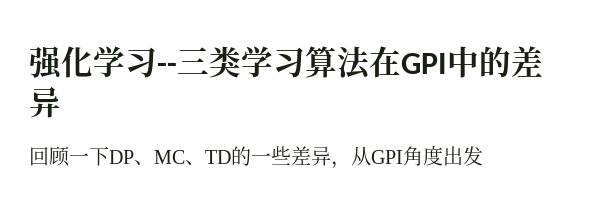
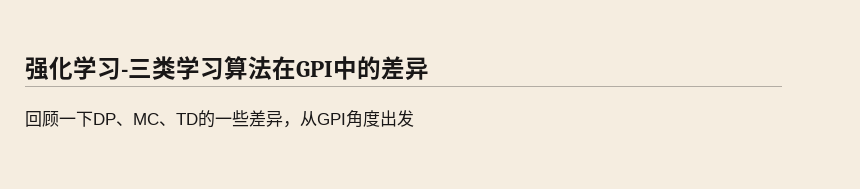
- 强化学习--三类学习算法在GPI中的差异
+ 强化学习-三类学习算法在GPI中的差异

